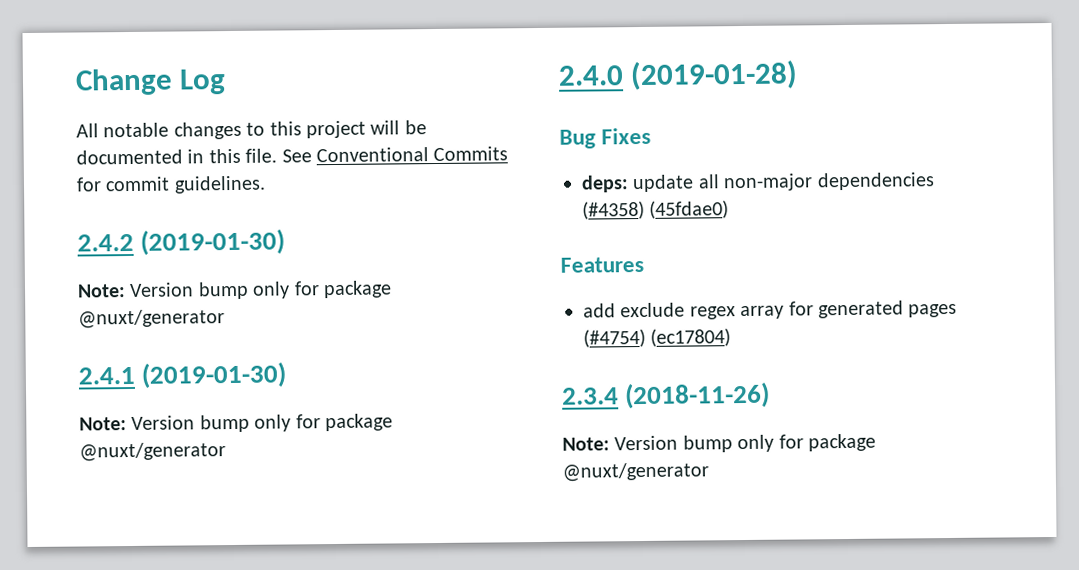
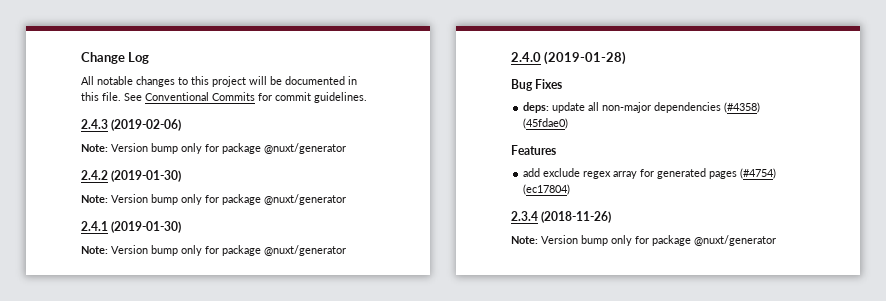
+ 2.4.3 (2019-02-06)
+ Note: Version bump only for package @nuxt/generator

